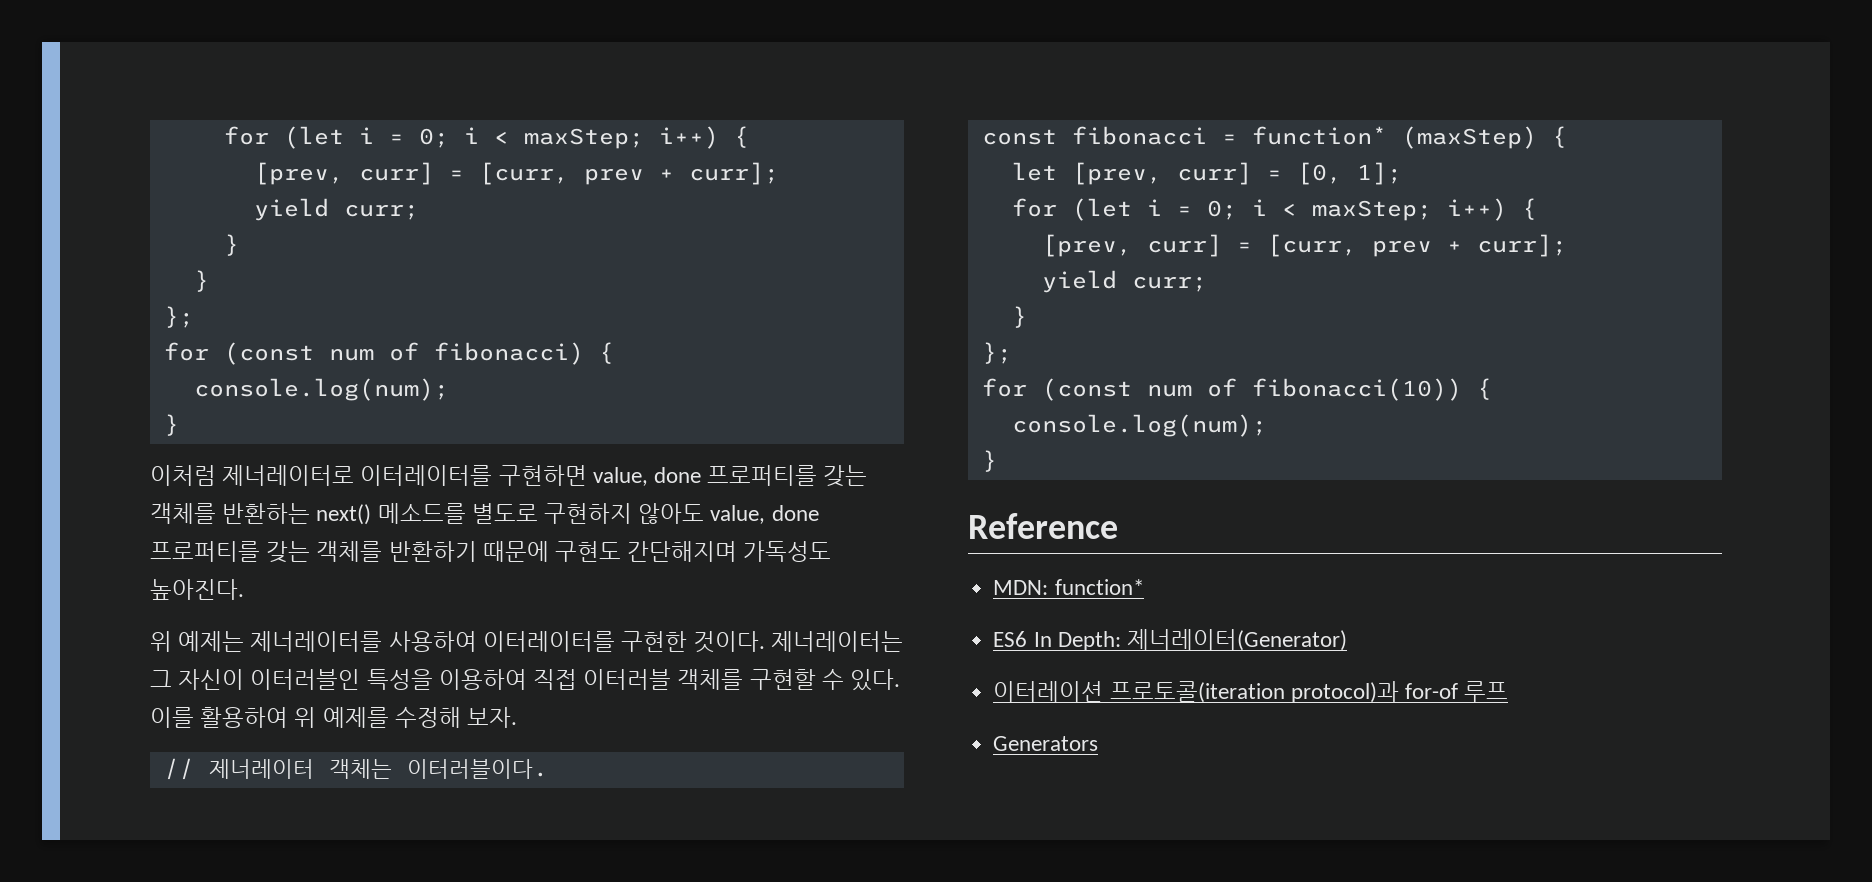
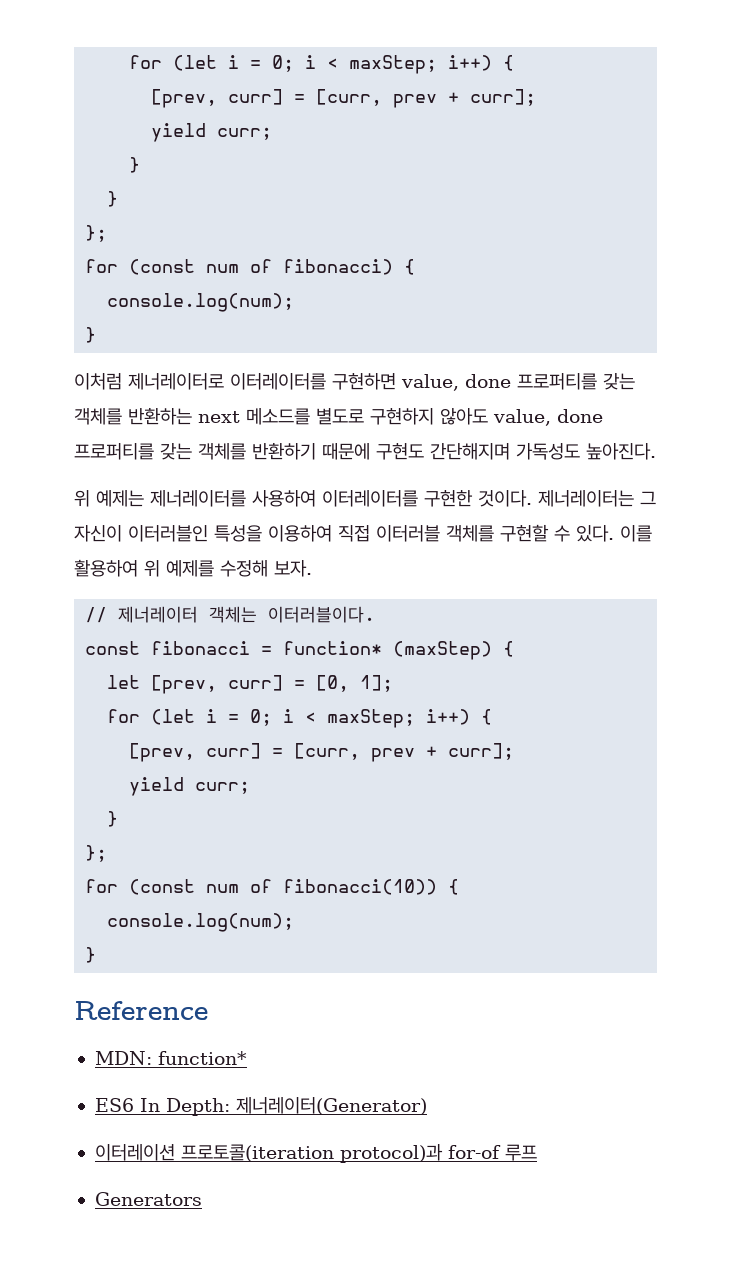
- 이처럼 제너레이터로 이터레이터를 구현하면 value, done 프로퍼티를 갖는 객체를 반환하는 next() 메소드를 별도로 구현하지 않아도 value, done 프로퍼티를 갖는 객체를 반환하기 때문에 구현도 간단해지며 가독성도 높아진다.
+ 이처럼 제너레이터로 이터레이터를 구현하면 value, done 프로퍼티를 갖는 객체를 반환하는 next 메소드를 별도로 구현하지 않아도 value, done 프로퍼티를 갖는 객체를 반환하기 때문에 구현도 간단해지며 가독성도 높아진다.

